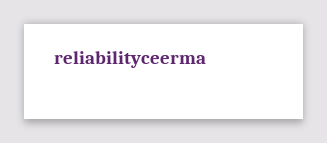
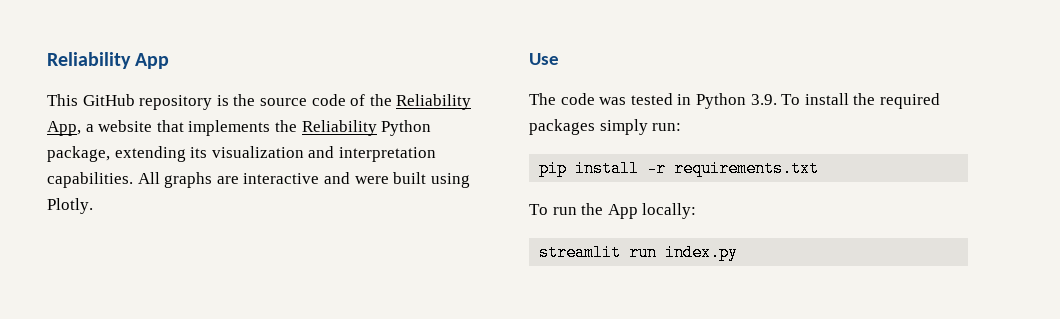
- reliabilityceerma
+ Reliability App
+ This GitHub repository is the source code of the Reliability App, a website that implements the Reliability Python package, extending its visualization and interpretation capabilities. All graphs are interactive and were built using Plotly.
+ Use
+ The code was tested in Python 3.9. To install the required packages simply run:
+ pip install -r requirements.txt
+ To run the App locally:
+ streamlit run index.py

